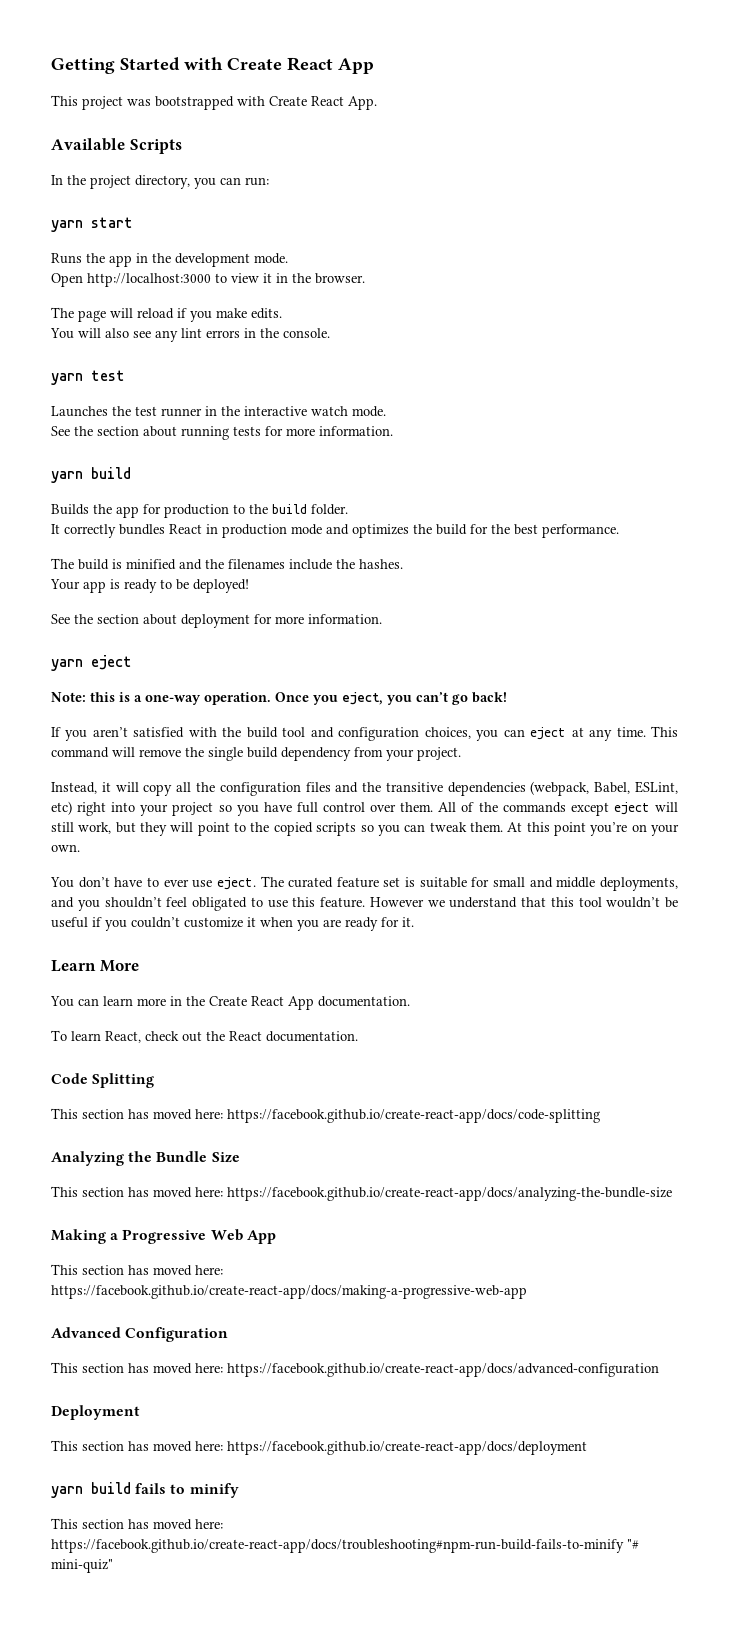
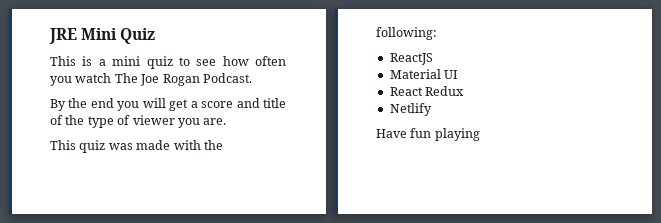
- Getting Started with Create React App
- This project was bootstrapped with Create React App.
- Available Scripts
- In the project directory, you can run:
- yarn start
- Runs the app in the development mode.
- Open http://localhost:3000 to view it in the browser.
- The page will reload if you make edits.
- You will also see any lint errors in the console.
- yarn test
- Launches the test runner in the interactive watch mode.
- See the section about running tests for more information.
- yarn build
- Builds the app for production to the build folder.
- It correctly bundles React in production mode and optimizes the build for the best performance.
- The build is minified and the filenames include the hashes.
- Your app is ready to be deployed!
- See the section about deployment for more information.
- yarn eject
- Note: this is a one-way operation. Once you eject, you can’t go back!
- If you aren’t satisfied with the build tool and configuration choices, you can eject at any time. This command will remove the single build dependency from your project.
- Instead, it will copy all the configuration files and the transitive dependencies (webpack, Babel, ESLint, etc) right into your project so you have full control over them. All of the commands except eject will still work, but they will point to the copied scripts so you can tweak them. At this point you’re on your own.
- You don’t have to ever use eject. The curated feature set is suitable for small and middle deployments, and you shouldn’t feel obligated to use this feature. However we understand that this tool wouldn’t be useful if you couldn’t customize it when you are ready for it.
- Learn More
- You can learn more in the Create React App documentation.
- To learn React, check out the React documentation.
- Code Splitting
- This section has moved here: https://facebook.github.io/create-react-app/docs/code-splitting
- Analyzing the Bundle Size
- This section has moved here: https://facebook.github.io/create-react-app/docs/analyzing-the-bundle-size
- Making a Progressive Web App
- This section has moved here: https://facebook.github.io/create-react-app/docs/making-a-progressive-web-app
- Advanced Configuration
- This section has moved here: https://facebook.github.io/create-react-app/docs/advanced-configuration
- Deployment
- This section has moved here: https://facebook.github.io/create-react-app/docs/deployment
- yarn build fails to minify
- This section has moved here: https://facebook.github.io/create-react-app/docs/troubleshooting#npm-run-build-fails-to-minify "# mini-quiz"
+ JRE Mini Quiz
+ This is a mini quiz to see how often you watch The Joe Rogan Podcast.
+ By the end you will get a score and title of the type of viewer you are.
+ This quiz was made with the following:
+ ReactJS
+ Material UI
+ React Redux
+ Netlify
+ Have fun playing

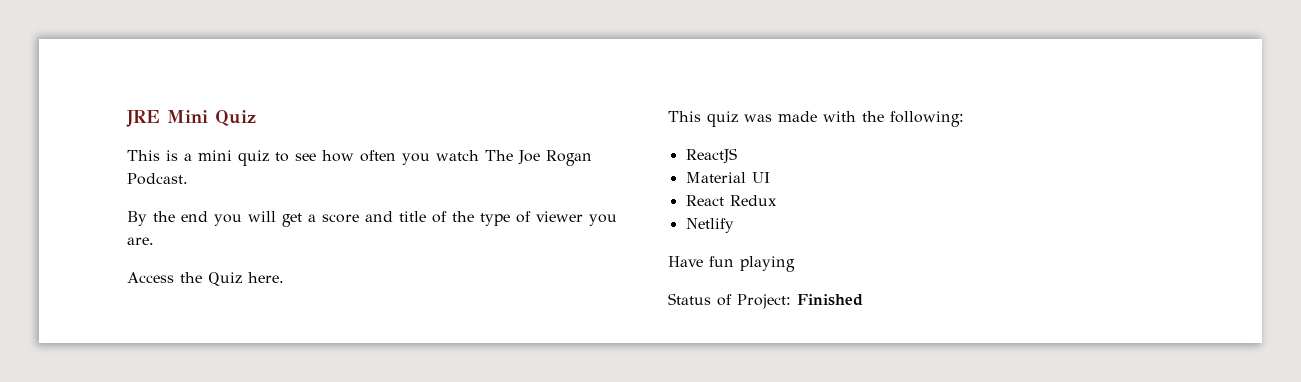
+ Access the Quiz here.
+ Status of Project: Finished

